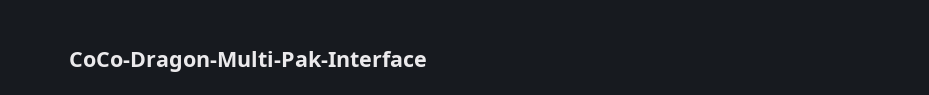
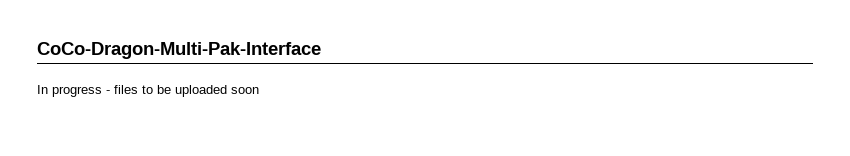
+ In progress - files to be uploaded soon

